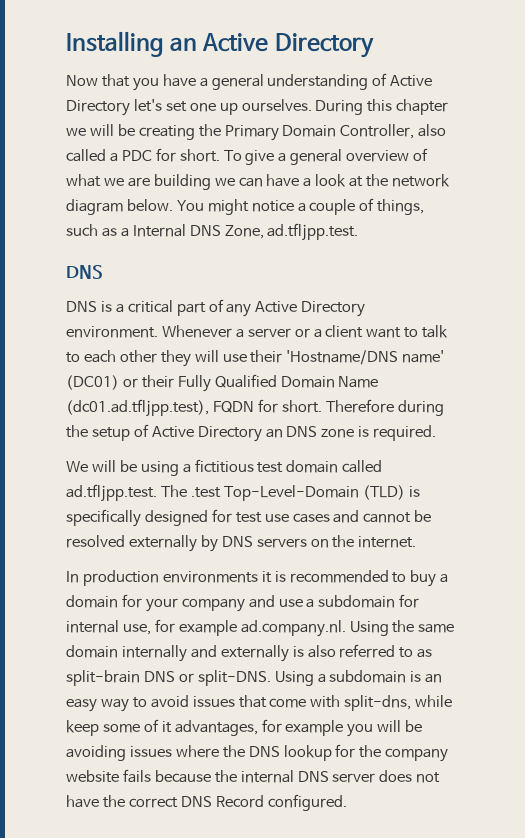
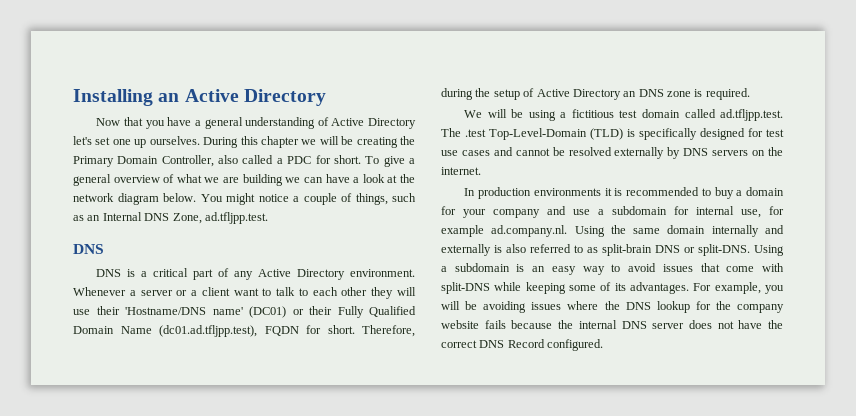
- You might notice a couple of things, such as a Internal DNS Zone, ad.tfljpp.test.
+ You might notice a couple of things, such as an Internal DNS Zone, ad.tfljpp.test.
- Therefore during the setup of Active Directory an DNS zone is required.
+ Therefore, during the setup of Active Directory an DNS zone is required.
- Using a subdomain is an easy way to avoid issues that come with split-dns, while keep some of it advantages, for example you will be avoiding issues where the DNS lookup for the company website fails because the internal DNS server does not have the correct DNS Record configured.
+ Using a subdomain is an easy way to avoid issues that come with split-DNS while keeping some of its advantages. For example, you will be avoiding issues where the DNS lookup for the company website fails because the internal DNS server does not have the correct DNS Record configured.

